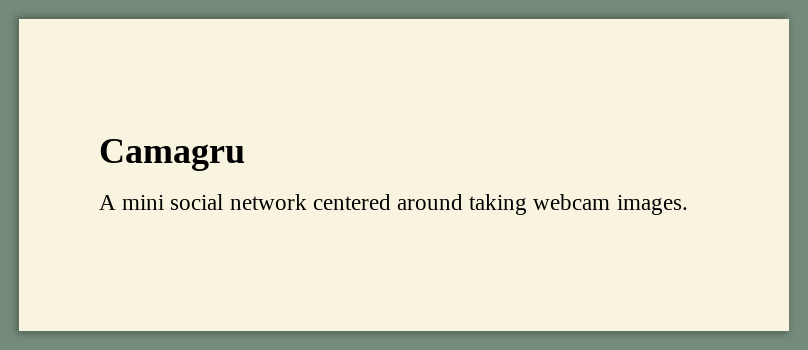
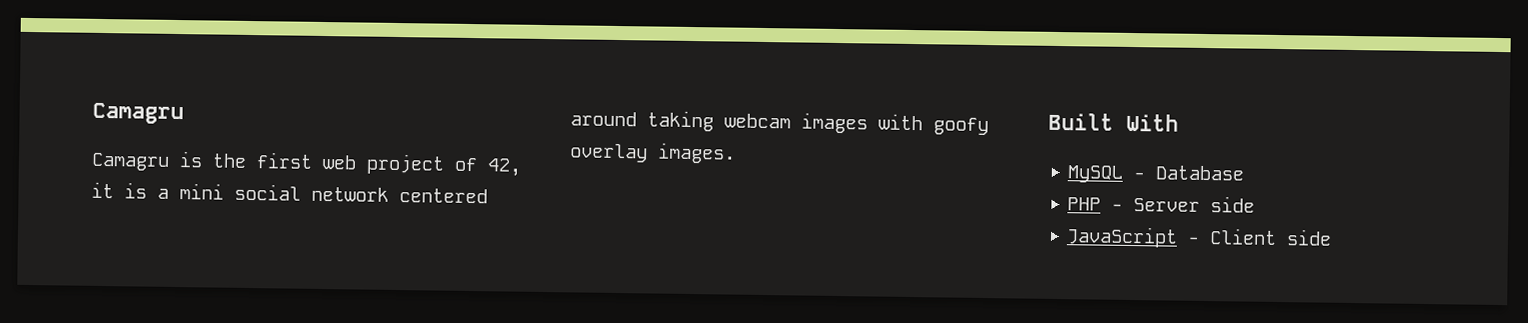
- A mini social network centered around taking webcam images.
+ Camagru is the first web project of 42, it is a mini social network centered around taking webcam images with goofy overlay images.
+ Built With
+ MySQL - Database
+ PHP - Server side
+ JavaScript - Client side

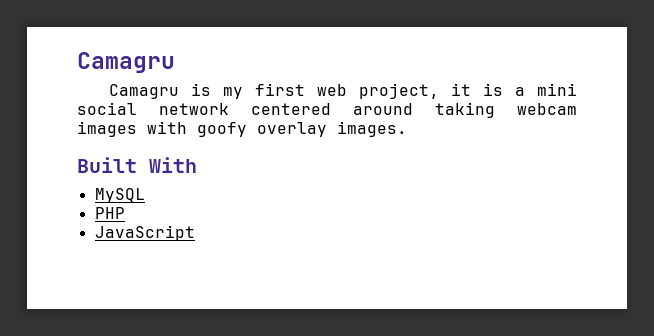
- Camagru is the first web project of 42, it is a mini social network centered around taking webcam images with goofy overlay images.
+ Camagru is my first web project, it is a mini social network centered around taking webcam images with goofy overlay images.
- MySQL - Database
+ MySQL
- PHP - Server side
- JavaScript - Client side
+ PHP
+ JavaScript

